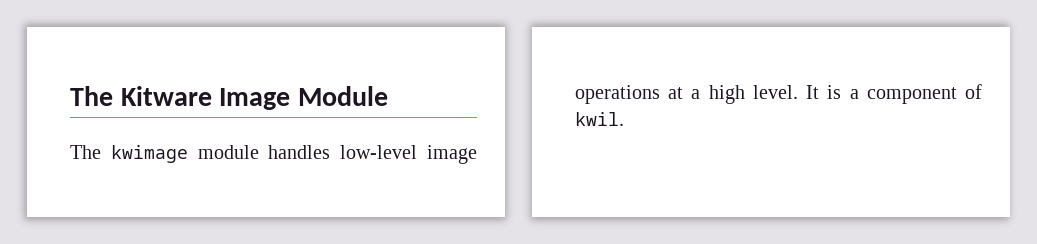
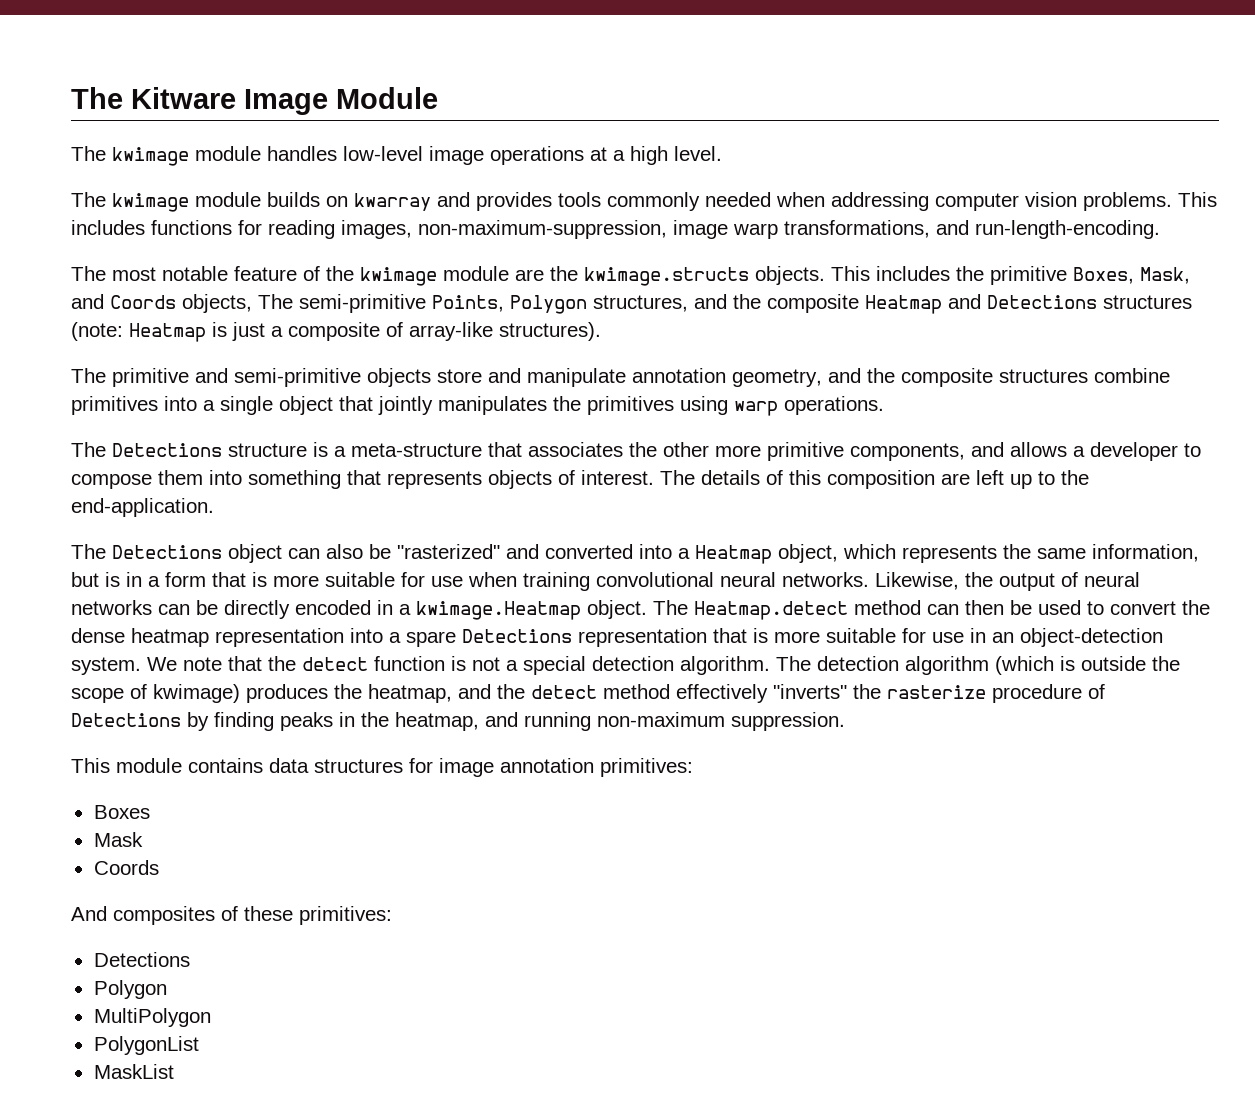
- The kwimage module handles low-level image operations at a high level. It is a component of kwil.
+ The kwimage module handles low-level image operations at a high level.
+ The kwimage module builds on kwarray and provides tools commonly needed when addressing computer vision problems. This includes functions for reading images, non-maximum-suppression, image warp transformations, and run-length-encoding.
+ The most notable feature of the kwimage module are the kwimage.structs objects. This includes the primitive Boxes, Mask, and Coords objects, The semi-primitive Points, Polygon structures, and the composite Heatmap and Detections structures (note: Heatmap is just a composite of array-like structures).
+ The primitive and semi-primitive objects store and manipulate annotation geometry, and the composite structures combine primitives into a single object that jointly manipulates the primitives using warp operations.
+ The Detections structure is a meta-structure that associates the other more primitive components, and allows a developer to compose them into something that represents objects of interest. The details of this composition are left up to the end-application.
+ The Detections object can also be "rasterized" and converted into a Heatmap object, which represents the same information, but is in a form that is more suitable for use when training convolutional neural networks. Likewise, the output of neural networks can be directly encoded in a kwimage.Heatmap object. The Heatmap.detect method can then be used to convert the dense heatmap representation into a spare Detections representation that is more suitable for use in an object-detection system. We note that the detect function is not a special detection algorithm. The detection algorithm (which is outside the scope of kwimage) produces the heatmap, and the detect method effectively "inverts" the rasterize procedure of Detections by finding peaks in the heatmap, and running non-maximum suppression.
+ This module contains data structures for image annotation primitives:
+ Boxes
+ Mask
+ Coords
+ And composites of these primitives:
+ Detections
+ Polygon
+ MultiPolygon
+ PolygonList
+ MaskList

